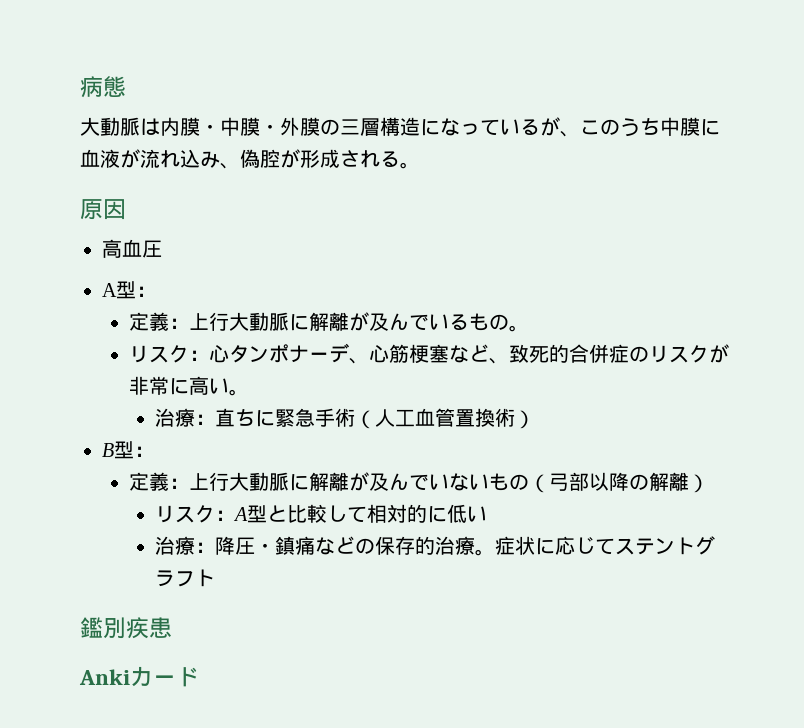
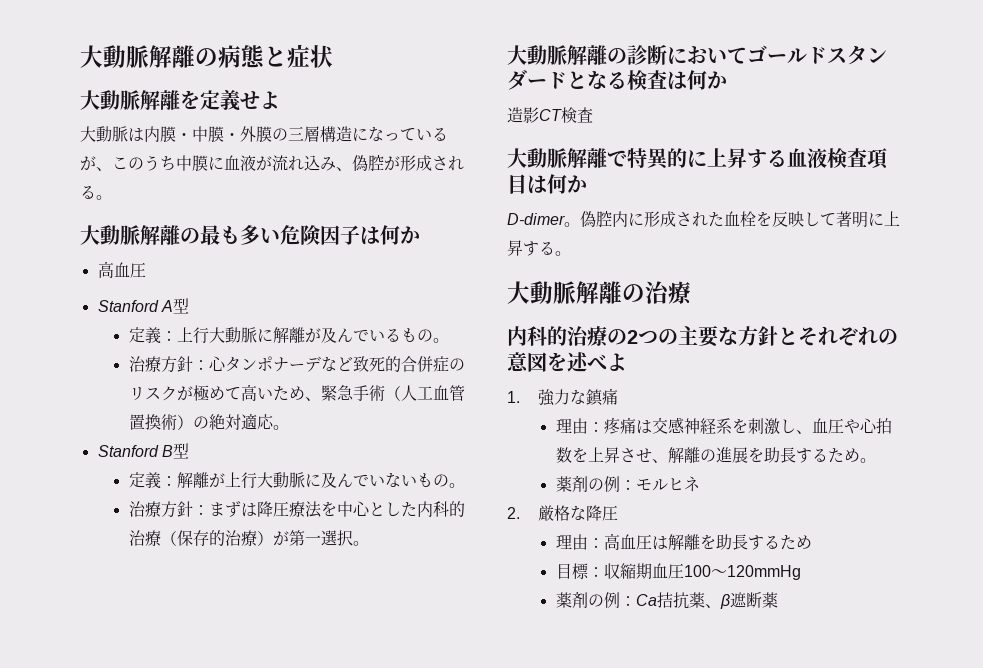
- 病態
+ 大動脈解離の病態と症状
+ 大動脈解離を定義せよ
- 原因
+ 大動脈解離の最も多い危険因子は何か
- A型：
+ Stanford A型
- リスク：心タンポナーデ、心筋梗塞など、致死的合併症のリスクが非常に高い。
- 治療：直ちに緊急手術（人工血管置換術）
- B型：
- 定義：上行大動脈に解離が及んでいないもの（弓部以降の解離）
- リスク：A型と比較して相対的に低い
- 治療：降圧・鎮痛などの保存的治療。症状に応じてステントグラフト
- 鑑別疾患
- Ankiカード
+ 治療方針：心タンポナーデなど致死的合併症のリスクが極めて高いため、緊急手術（人工血管置換術）の絶対適応。
+ Stanford B型
+ 定義：解離が上行大動脈に及んでいないもの。
+ 治療方針：まずは降圧療法を中心とした内科的治療（保存的治療）が第一選択。
+ 大動脈解離の診断においてゴールドスタンダードとなる検査は何か
+ 造影CT検査
+ 大動脈解離で特異的に上昇する血液検査項目は何か
+ D-dimer。偽腔内に形成された血栓を反映して著明に上昇する。
+ 大動脈解離の治療
+ 内科的治療の2つの主要な方針とそれぞれの意図を述べよ
+ 1.強力な鎮痛
+ 理由：疼痛は交感神経系を刺激し、血圧や心拍数を上昇させ、解離の進展を助長するため。
+ 薬剤の例：モルヒネ
+ 2.厳格な降圧
+ 理由：高血圧は解離を助長するため
+ 目標：収縮期血圧100〜120mmHg
+ 薬剤の例：Ca拮抗薬、β遮断薬

